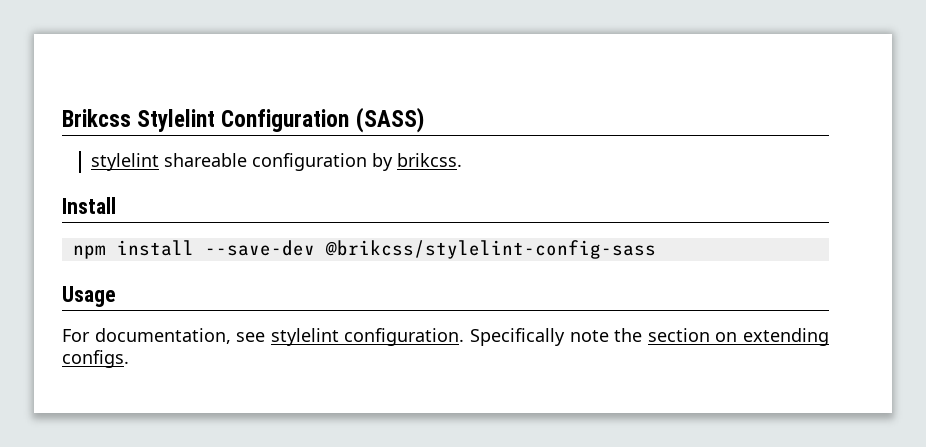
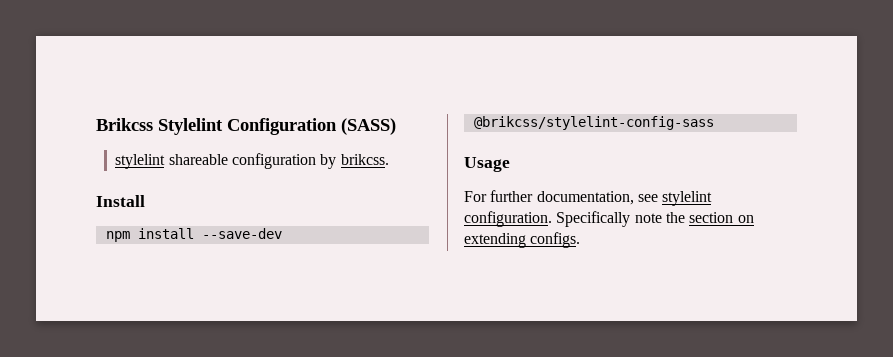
- For documentation, see stylelint configuration.
+ For further documentation, see stylelint configuration.

